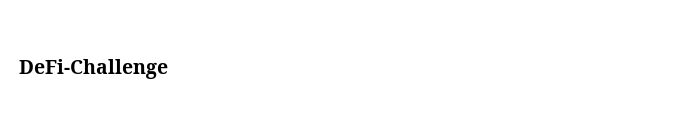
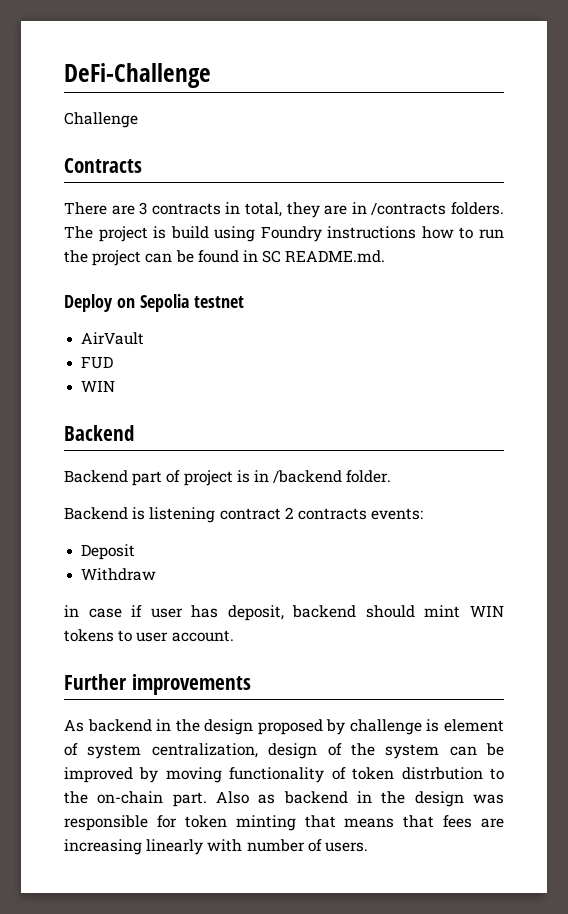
+ Challenge
+ Contracts
+ There are 3 contracts in total, they are in /contracts folders. The project is build using Foundry instructions how to run the project can be found in SC README.md.
+ Deploy on Sepolia testnet
+ AirVault
+ FUD
+ WIN
+ Backend
+ Backend part of project is in /backend folder.
+ Backend is listening contract 2 contracts events:
+ Deposit
+ Withdraw
+ in case if user has deposit, backend should mint WIN tokens to user account.
+ Further improvements
+ As backend in the design proposed by challenge is element of system centralization, design of the system can be improved by moving functionality of token distrbution to the on-chain part. Also as backend in the design was responsible for token minting that means that fees are increasing linearly with number of users.

